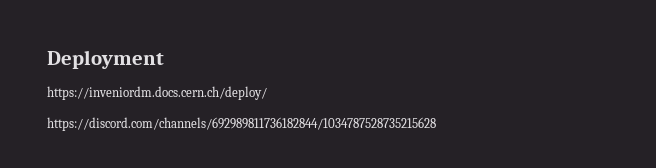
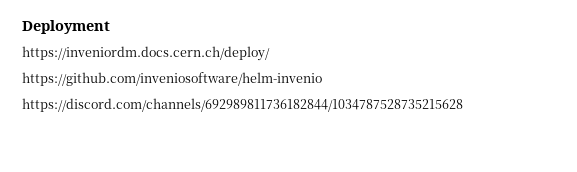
+ https://github.com/inveniosoftware/helm-invenio

